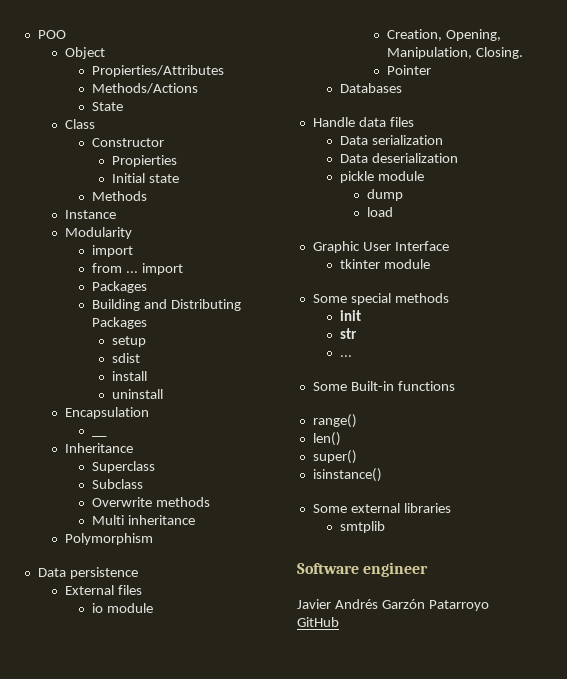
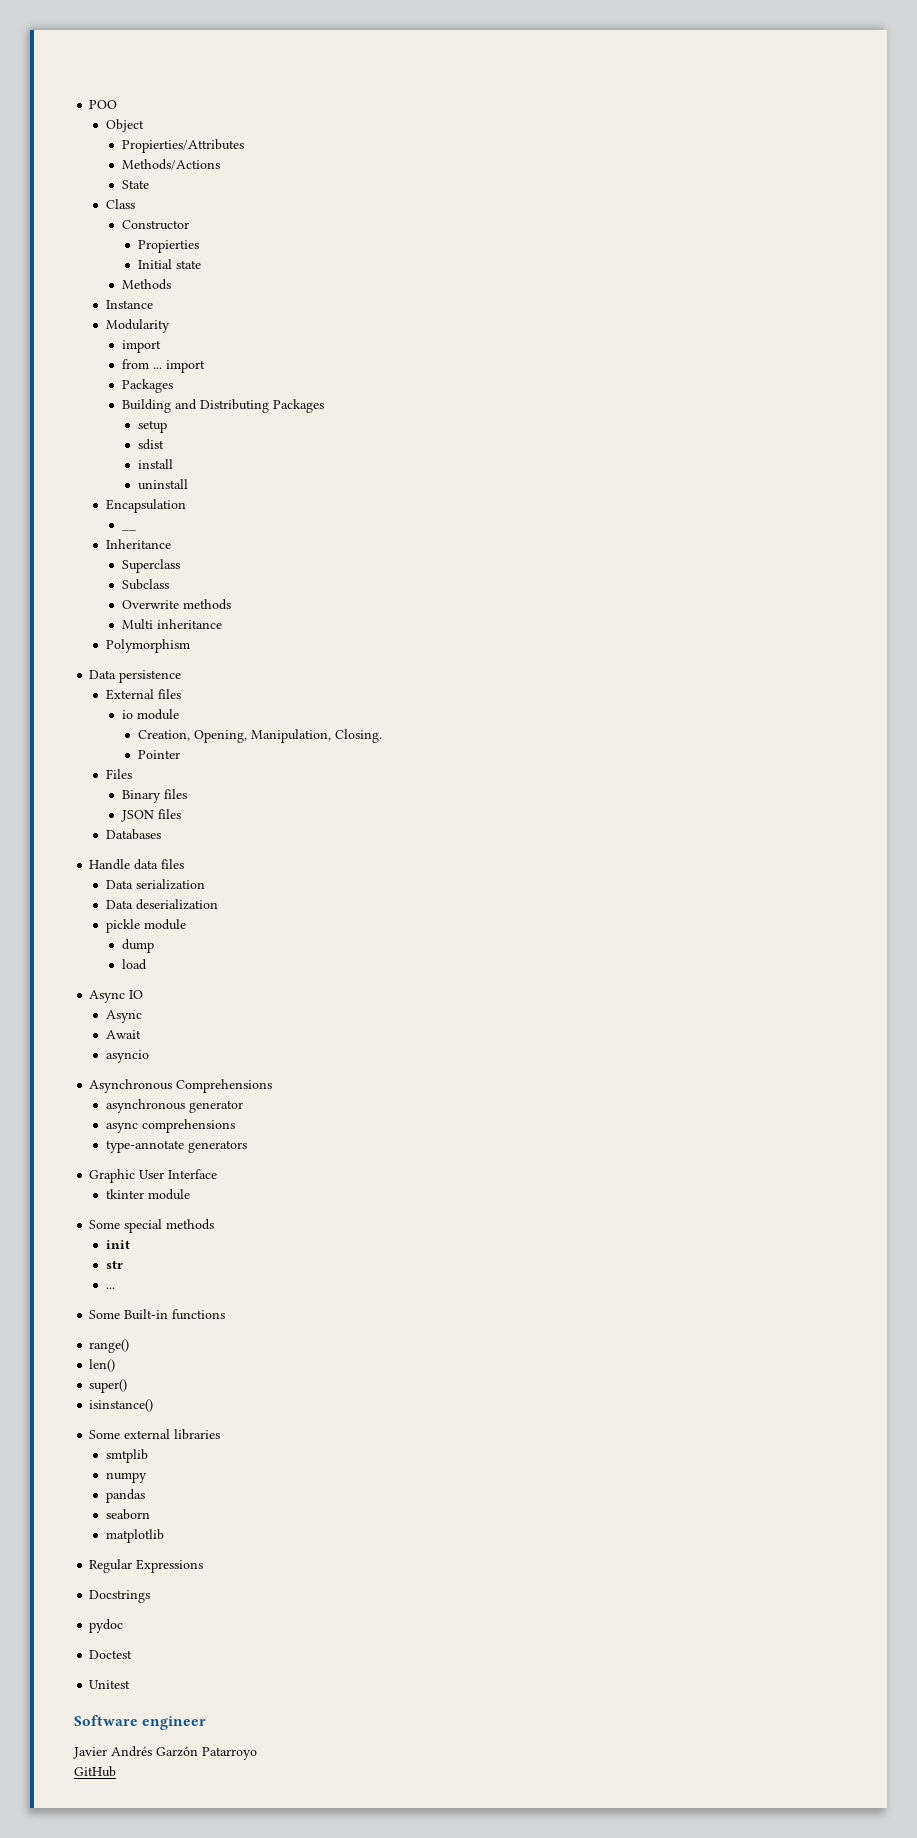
+ Files
+ Binary files
+ JSON files
+ Async IO
+ Async
+ Await
+ asyncio
+ Asynchronous Comprehensions
+ asynchronous generator
+ async comprehensions
+ type-annotate generators
+ numpy
+ pandas
+ seaborn
+ matplotlib
+ Regular Expressions
+ Docstrings
+ pydoc
+ Doctest
+ Unitest

